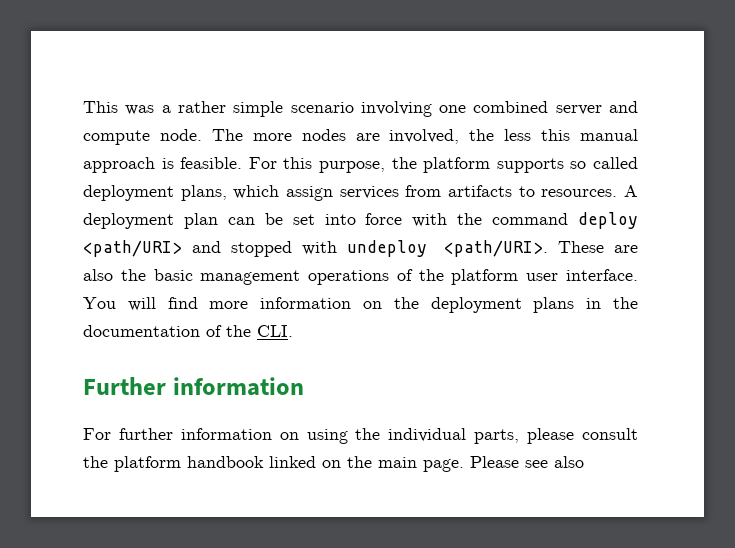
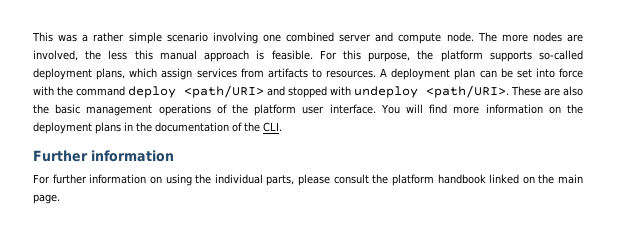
- For this purpose, the platform supports so called deployment plans, which assign services from artifacts to resources.
+ For this purpose, the platform supports so-called deployment plans, which assign services from artifacts to resources.
- Please see also

